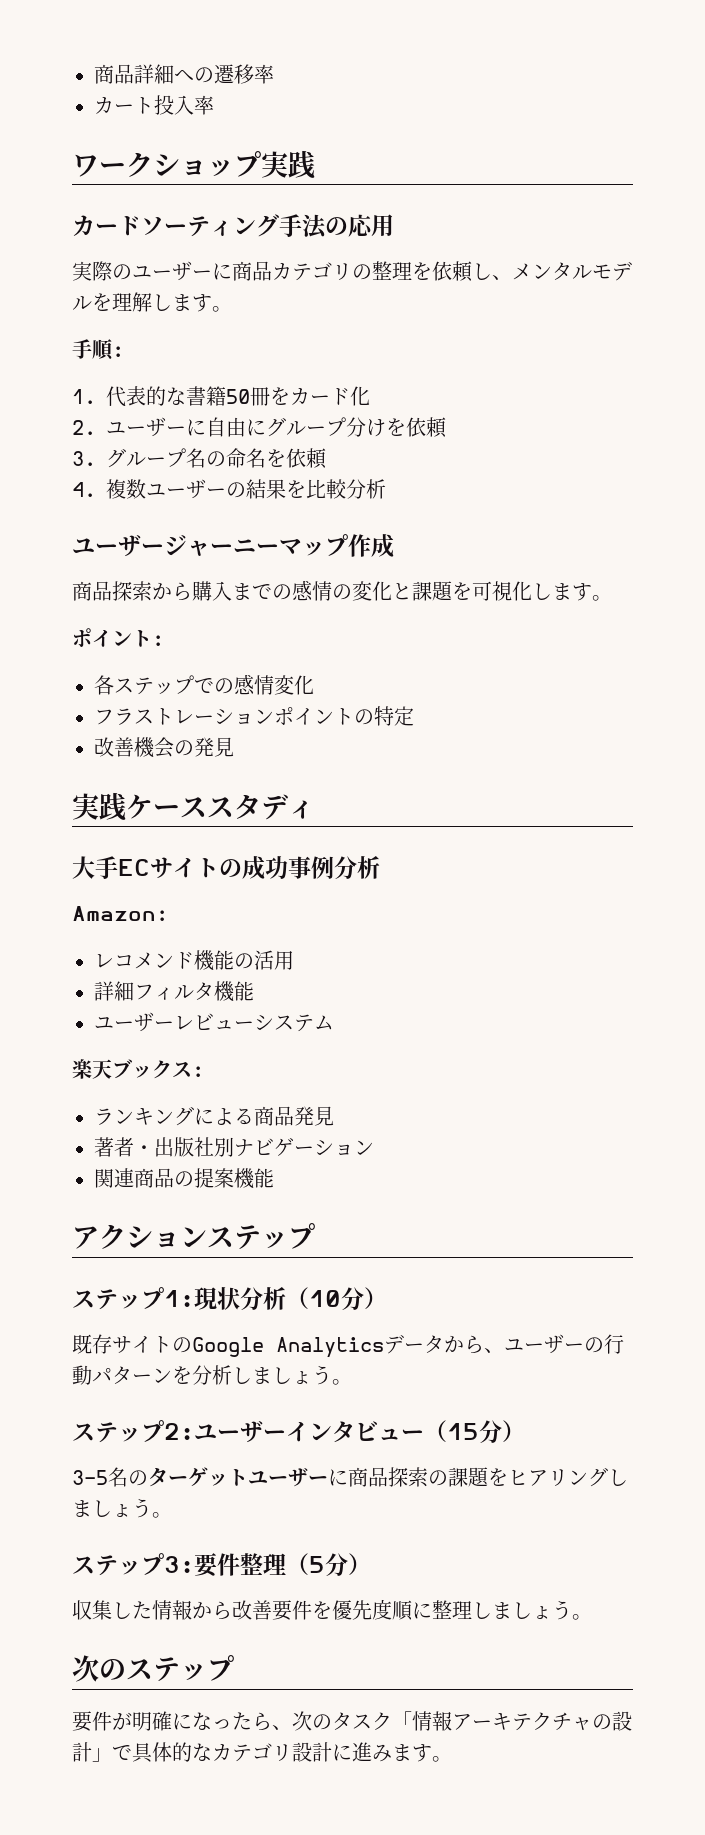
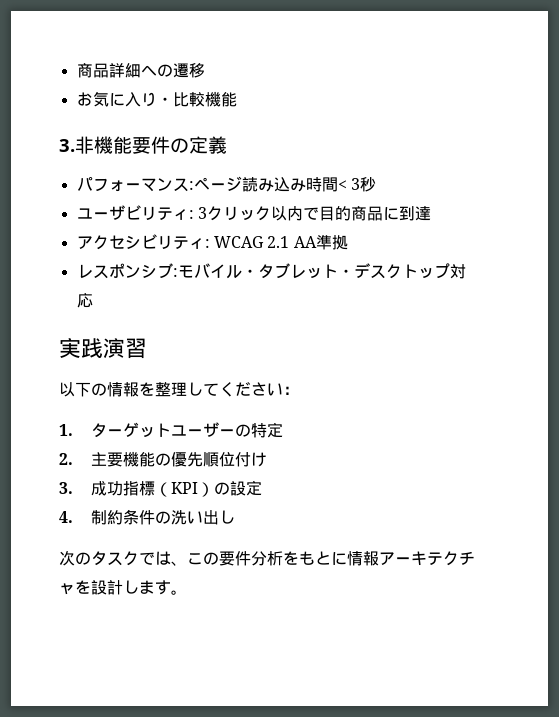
- 商品詳細への遷移率
- カート投入率
- ワークショップ実践
- カードソーティング手法の応用
- 実際のユーザーに商品カテゴリの整理を依頼し、メンタルモデルを理解します。
- 手順:
- 1.代表的な書籍50冊をカード化
- 2.ユーザーに自由にグループ分けを依頼
- 3.グループ名の命名を依頼
- 4.複数ユーザーの結果を比較分析
- ユーザージャーニーマップ作成
- 商品探索から購入までの感情の変化と課題を可視化します。
- ポイント:
- 各ステップでの感情変化
- フラストレーションポイントの特定
- 改善機会の発見
- 実践ケーススタディ
- 大手ECサイトの成功事例分析
- Amazon:
- レコメンド機能の活用
- 詳細フィルタ機能
- ユーザーレビューシステム
- 楽天ブックス:
- ランキングによる商品発見
- 著者・出版社別ナビゲーション
- 関連商品の提案機能
- アクションステップ
- ステップ1:現状分析（10分）
- 既存サイトのGoogle Analyticsデータから、ユーザーの行動パターンを分析しましょう。
- ステップ2:ユーザーインタビュー（15分）
- 3-5名のターゲットユーザーに商品探索の課題をヒアリングしましょう。
- ステップ3:要件整理（5分）
- 収集した情報から改善要件を優先度順に整理しましょう。
- 次のステップ
- 要件が明確になったら、次のタスク「情報アーキテクチャの設計」で具体的なカテゴリ設計に進みます。
+ 商品詳細への遷移
+ お気に入り・比較機能
+ 3.非機能要件の定義
+ パフォーマンス:ページ読み込み時間< 3秒
+ ユーザビリティ: 3クリック以内で目的商品に到達
+ アクセシビリティ: WCAG 2.1 AA準拠
+ レスポンシブ:モバイル・タブレット・デスクトップ対応
+ 実践演習
+ 以下の情報を整理してください：
+ 1.ターゲットユーザーの特定
+ 2.主要機能の優先順位付け
+ 3.成功指標（KPI）の設定
+ 4.制約条件の洗い出し
+ 次のタスクでは、この要件分析をもとに情報アーキテクチャを設計します。

